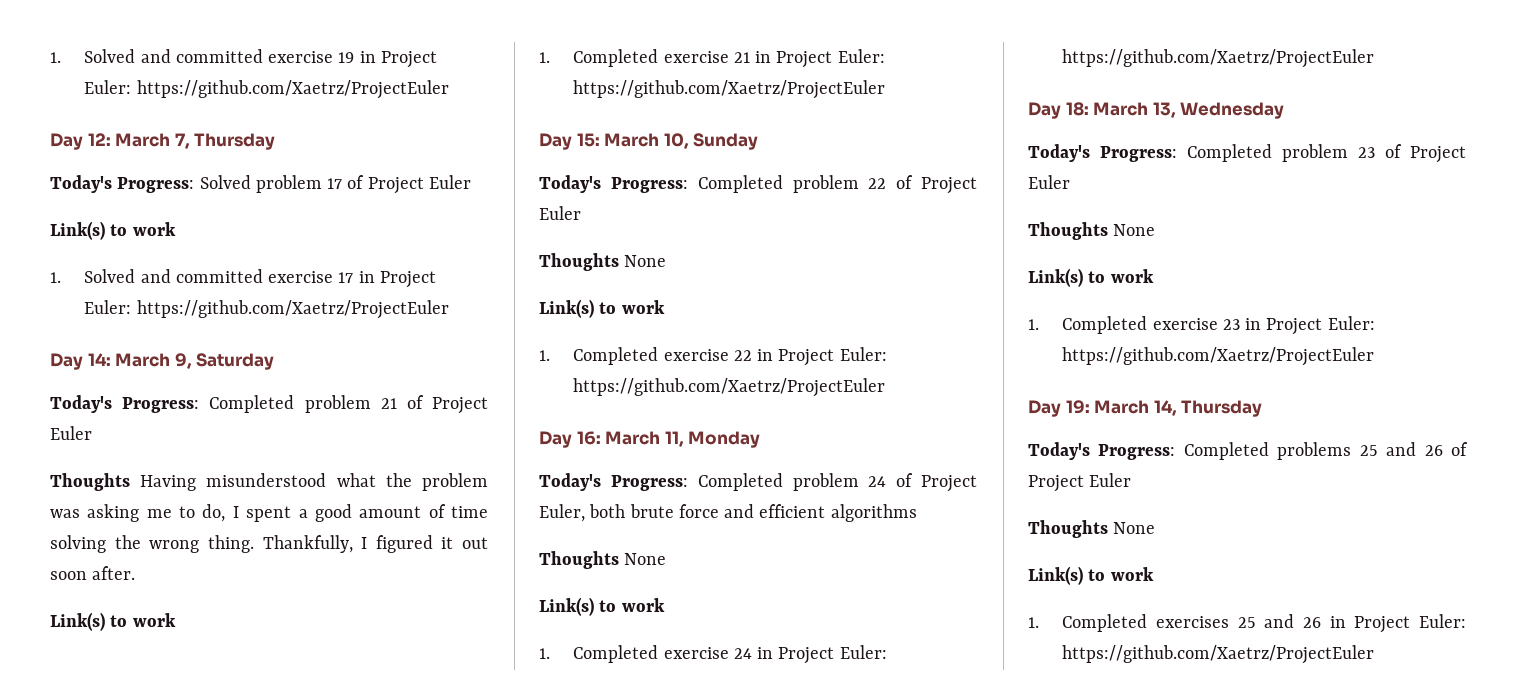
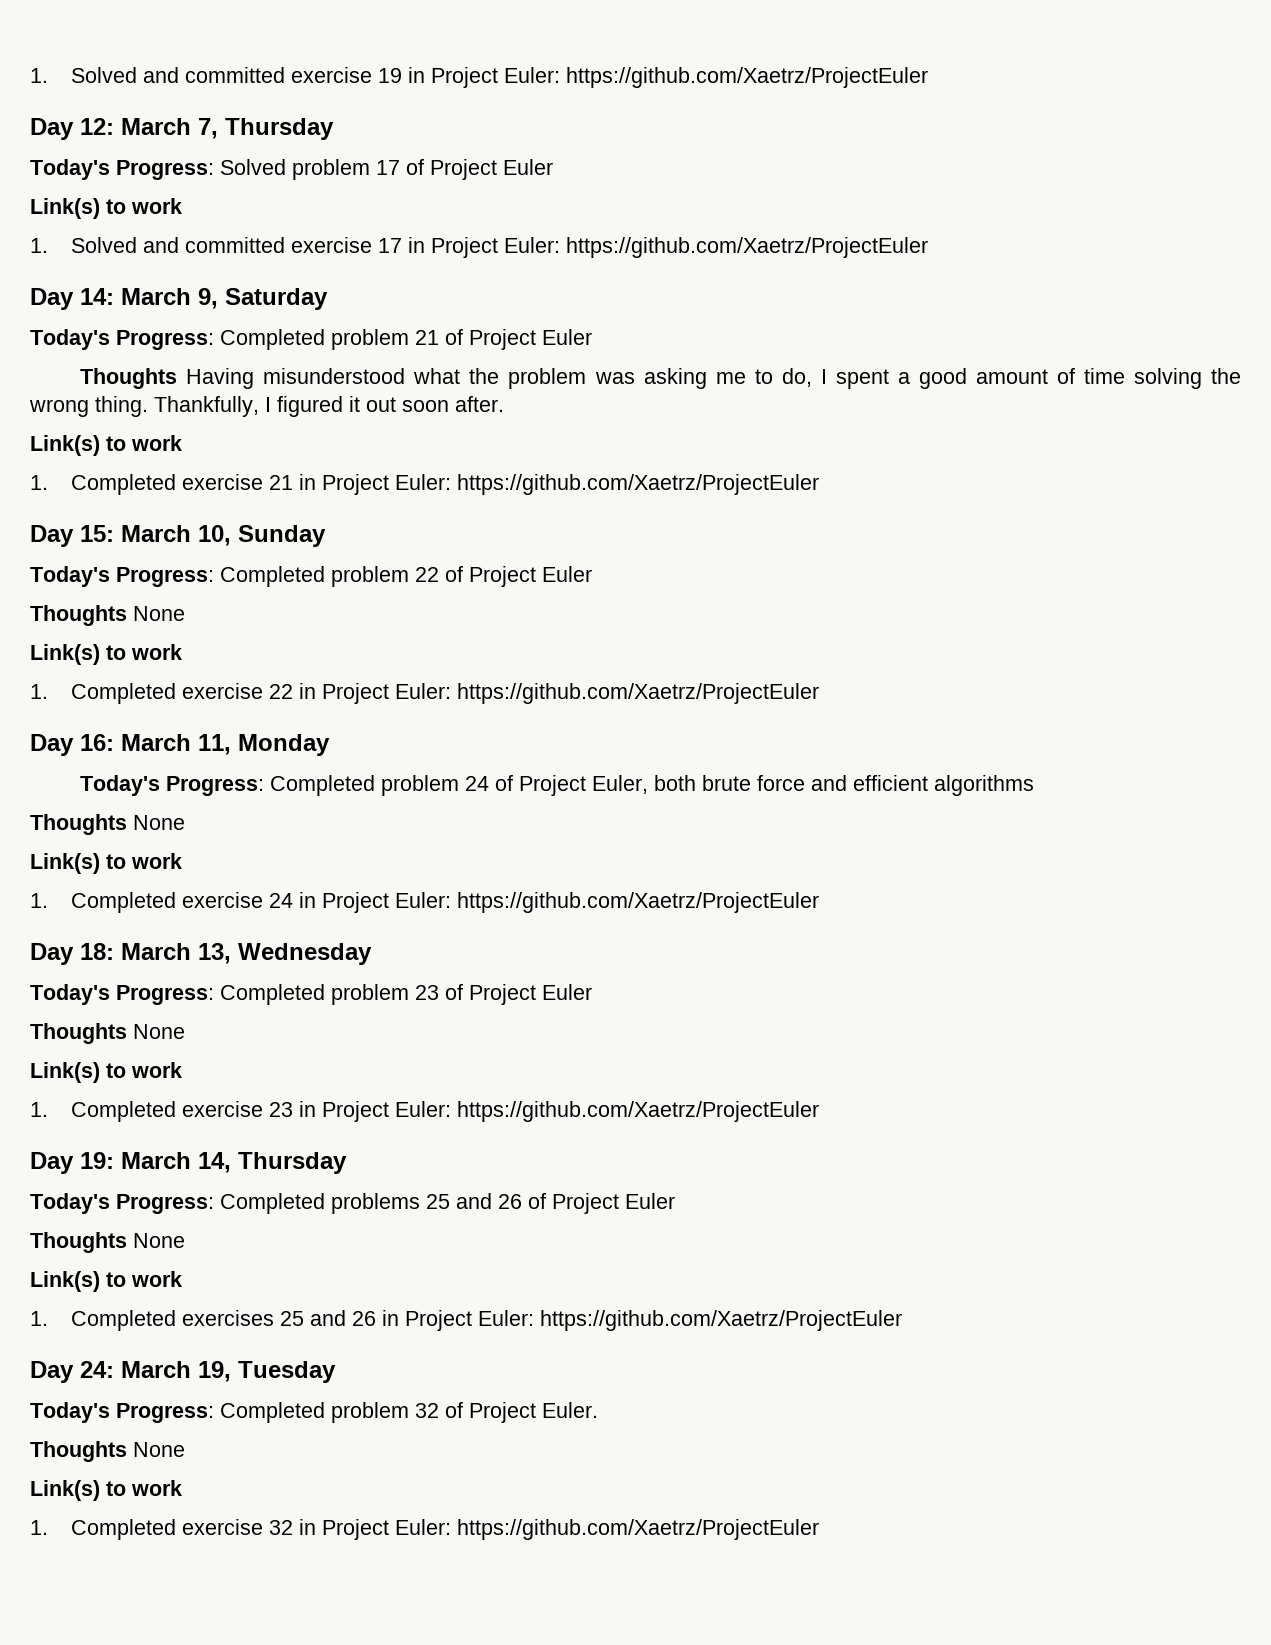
+ Day 24: March 19, Tuesday
+ Today's Progress: Completed problem 32 of Project Euler.
+ Thoughts None
+ Link(s) to work
+ 1. Completed exercise 32 in Project Euler: https://github.com/Xaetrz/ProjectEuler

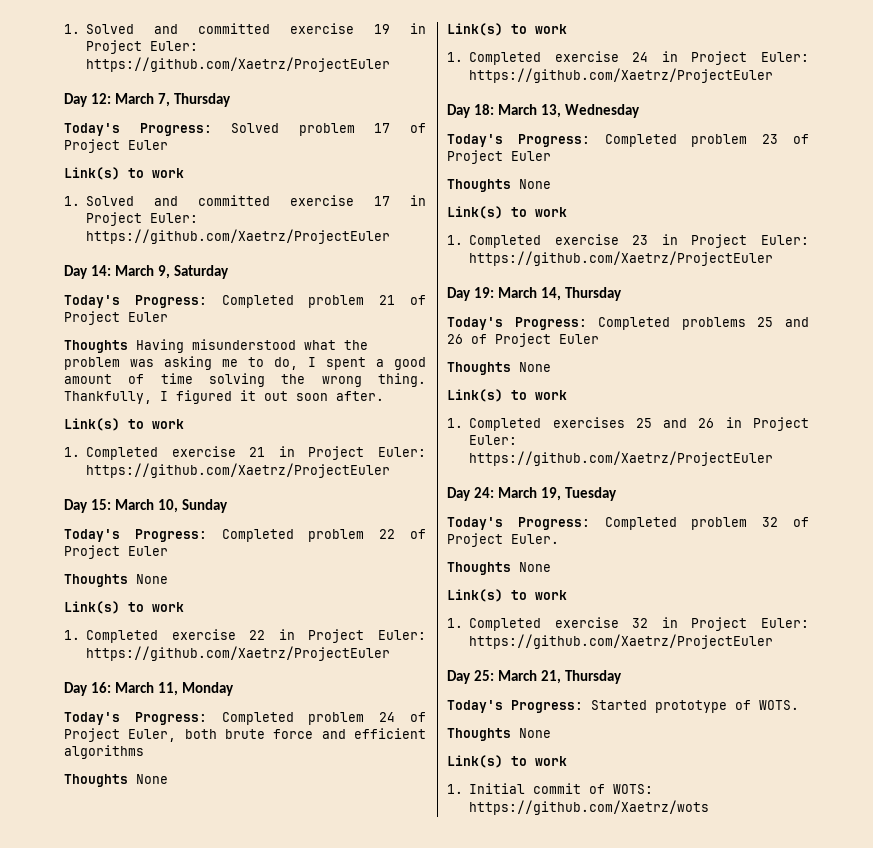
+ Day 25: March 21, Thursday
+ Today's Progress: Started prototype of WOTS.
+ Thoughts None
+ Link(s) to work
+ 1. Initial commit of WOTS: https://github.com/Xaetrz/wots

